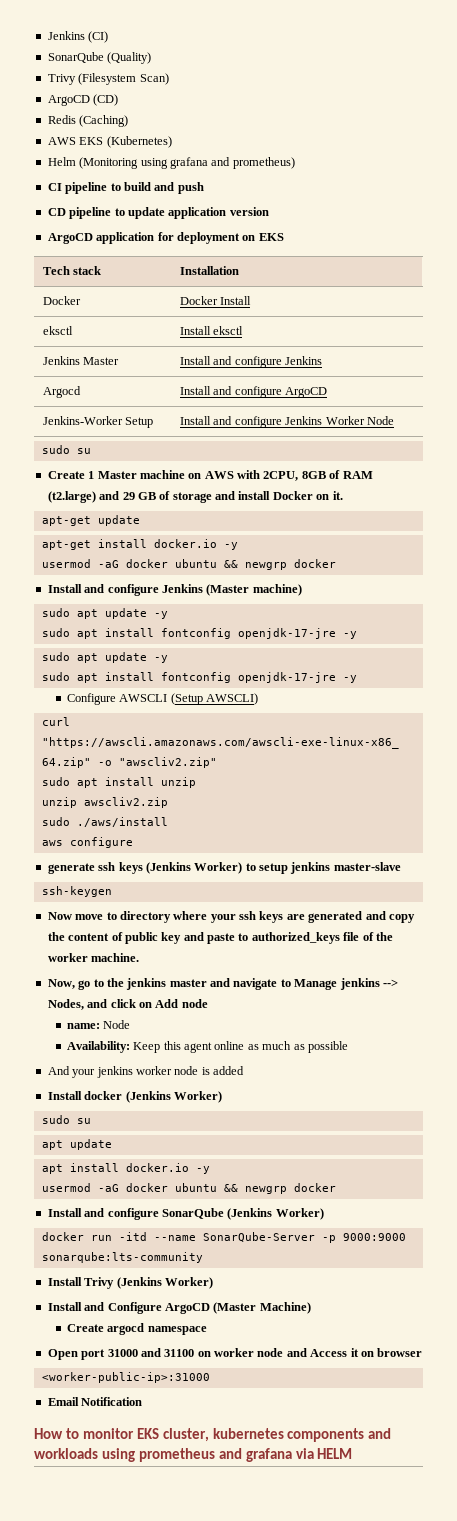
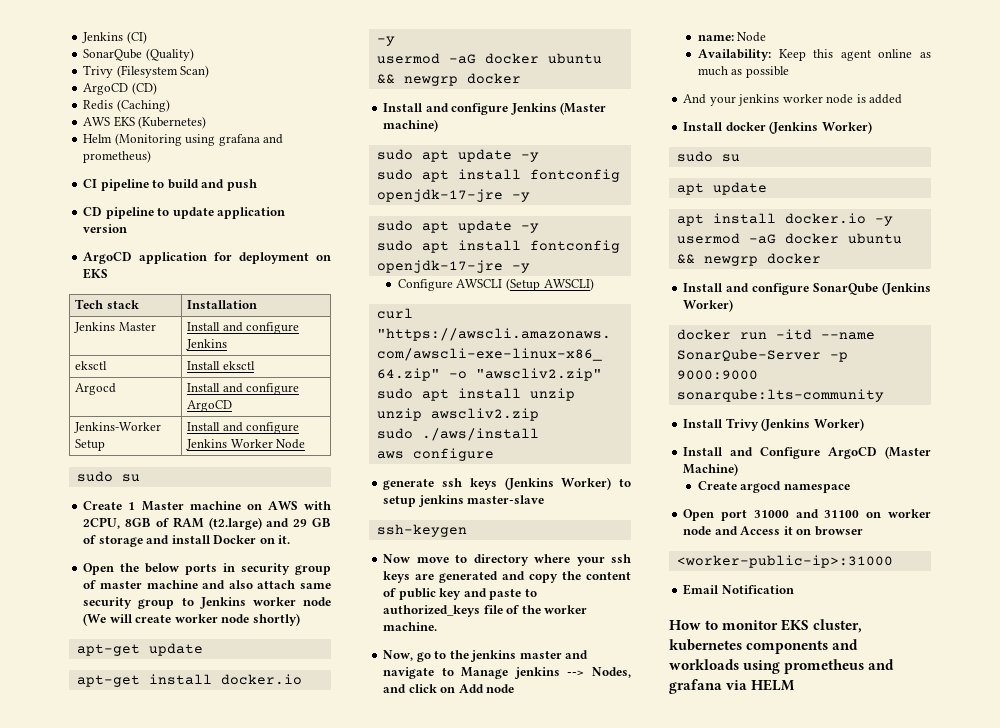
- Docker | Docker Install
- eksctl | Install eksctl
+ eksctl | Install eksctl
+ Open the below ports in security group of master machine and also attach same security group to Jenkins worker node (We will create worker node shortly)

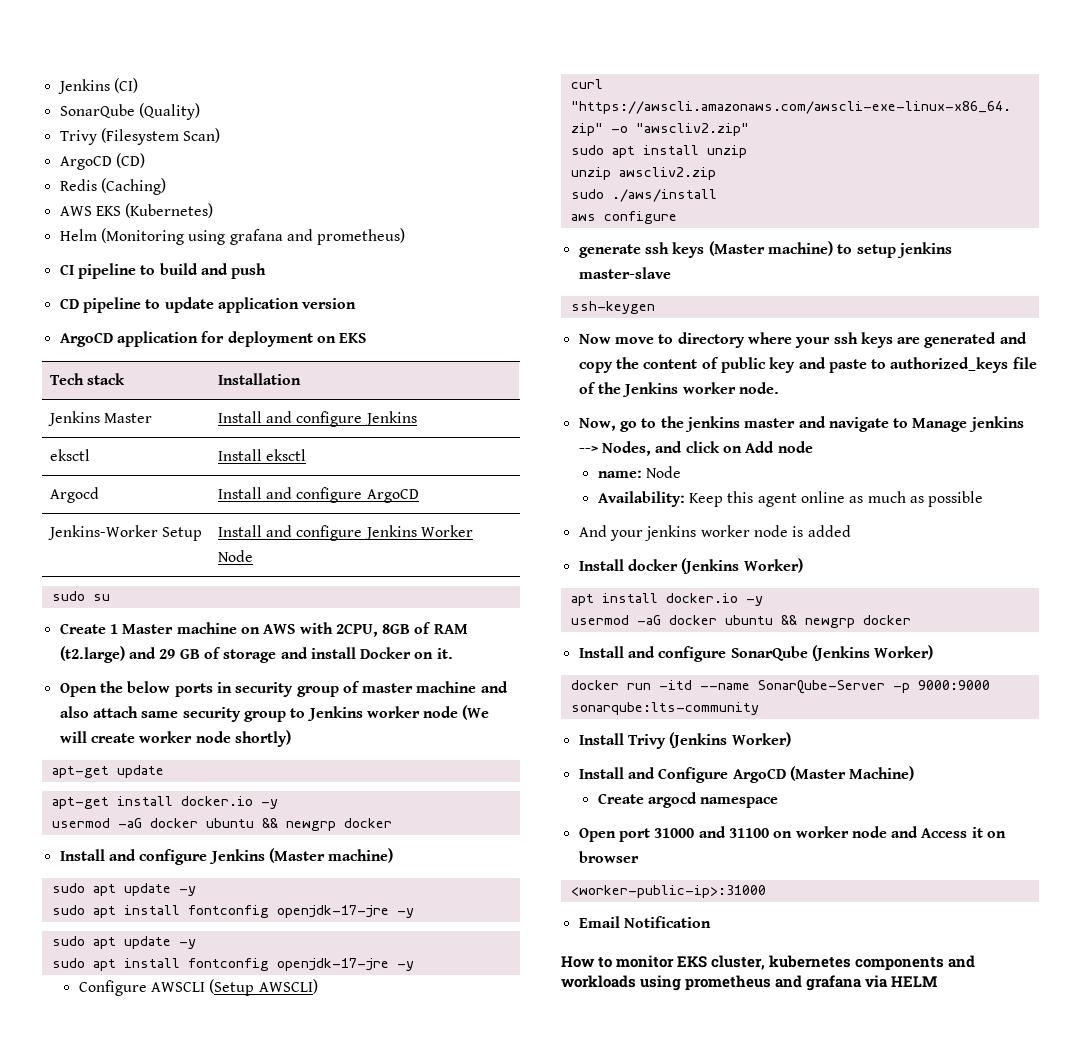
- generate ssh keys (Jenkins Worker) to setup jenkins master-slave
+ generate ssh keys (Master machine) to setup jenkins master-slave
- Now move to directory where your ssh keys are generated and copy the content of public key and paste to authorized_keys file of the worker machine.
+ Now move to directory where your ssh keys are generated and copy the content of public key and paste to authorized_keys file of the Jenkins worker node.
  Install docker (Jenkins Worker)
- sudo su
- apt update

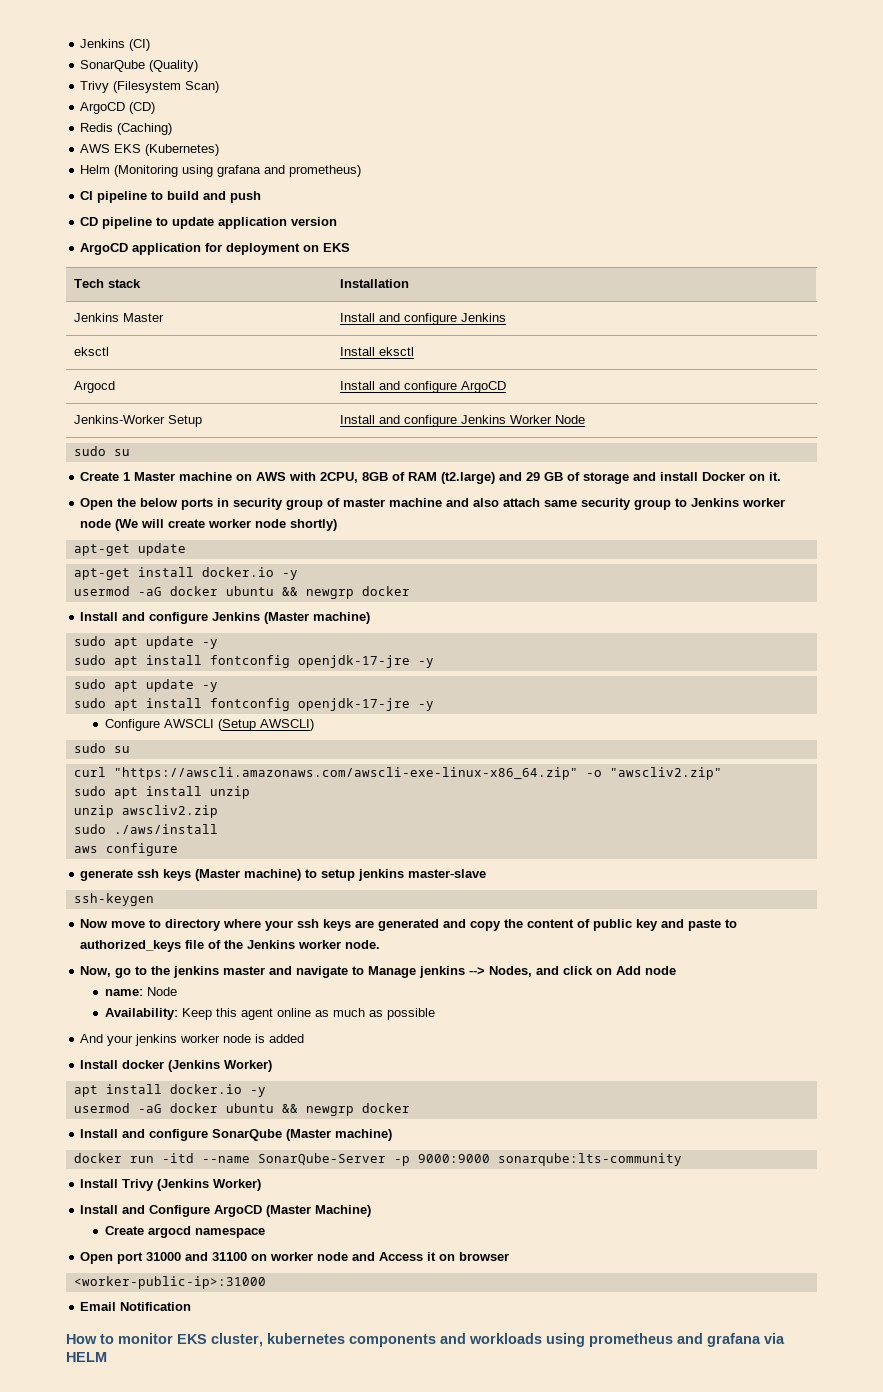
  Configure AWSCLI (Setup AWSCLI)
+ sudo su
- Install and configure SonarQube (Jenkins Worker)
+ Install and configure SonarQube (Master machine)

